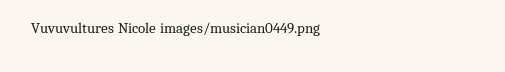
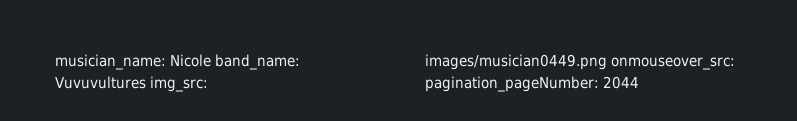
- Vuvuvultures Nicole images/musician0449.png
+ musician_name: Nicole band_name: Vuvuvultures img_src: images/musician0449.png onmouseover_src: pagination_pageNumber: 2044

